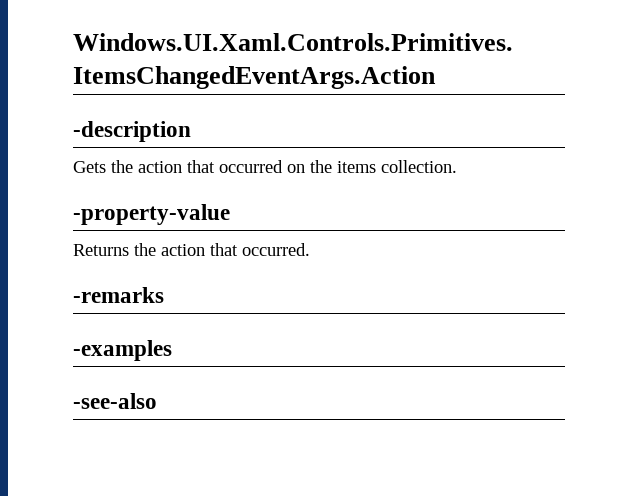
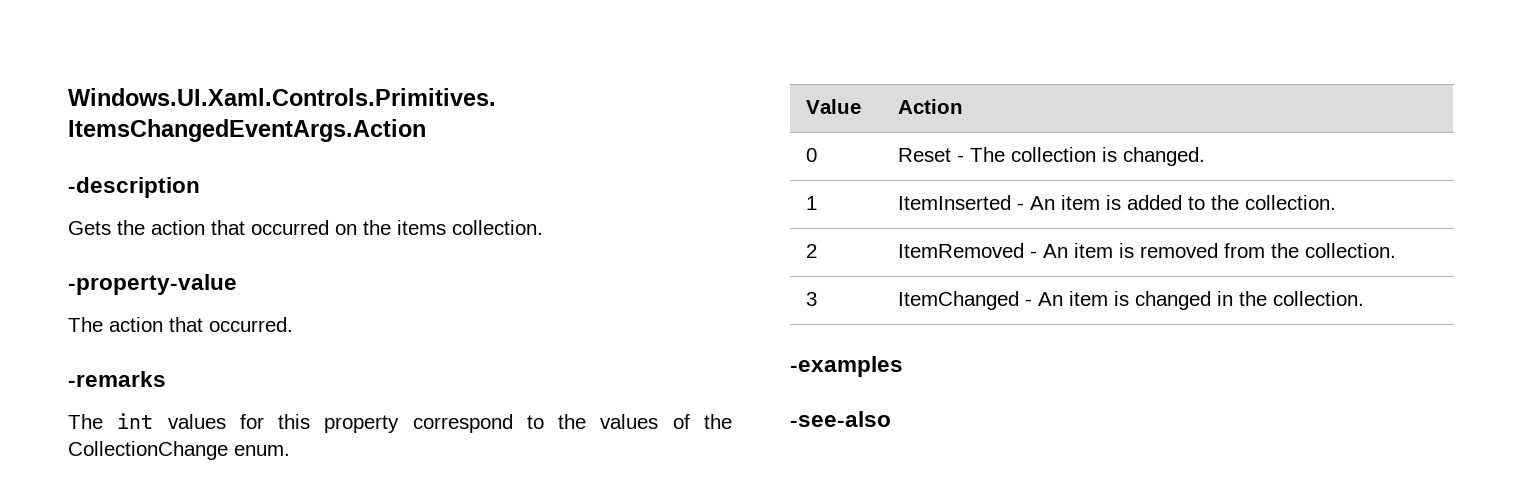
- Returns the action that occurred.
+ The action that occurred.
+ The int values for this property correspond to the values of the CollectionChange enum.
+ Value | Action
+ 0 | Reset - The collection is changed.
+ 1 | ItemInserted - An item is added to the collection.
+ 2 | ItemRemoved - An item is removed from the collection.
+ 3 | ItemChanged - An item is changed in the collection.

